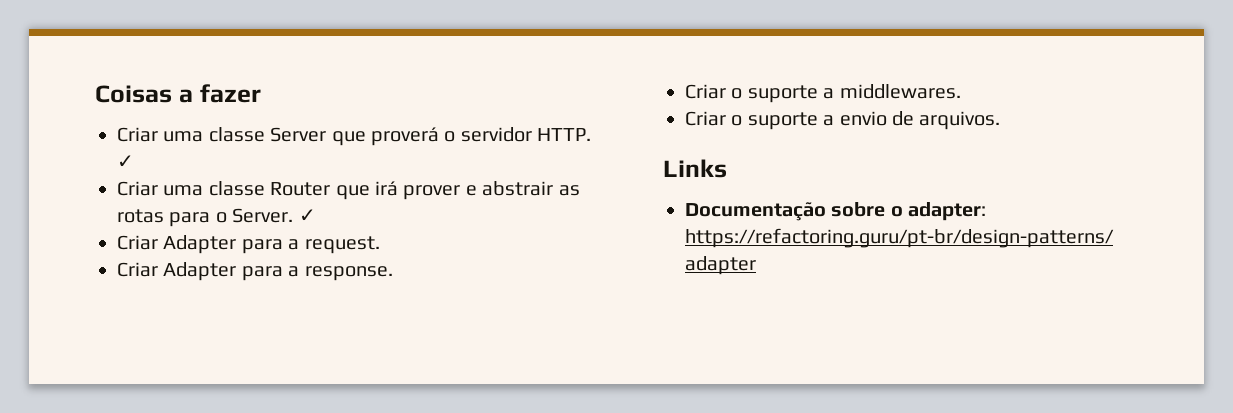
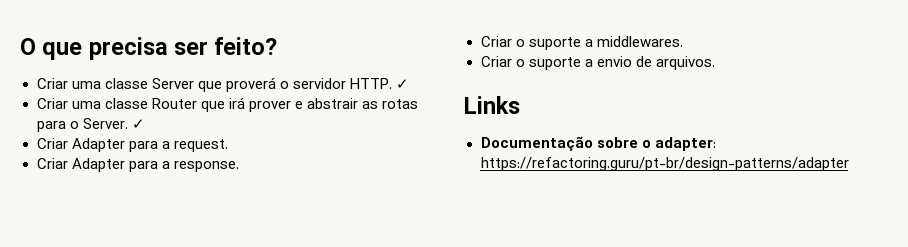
- Coisas a fazer
+ O que precisa ser feito?

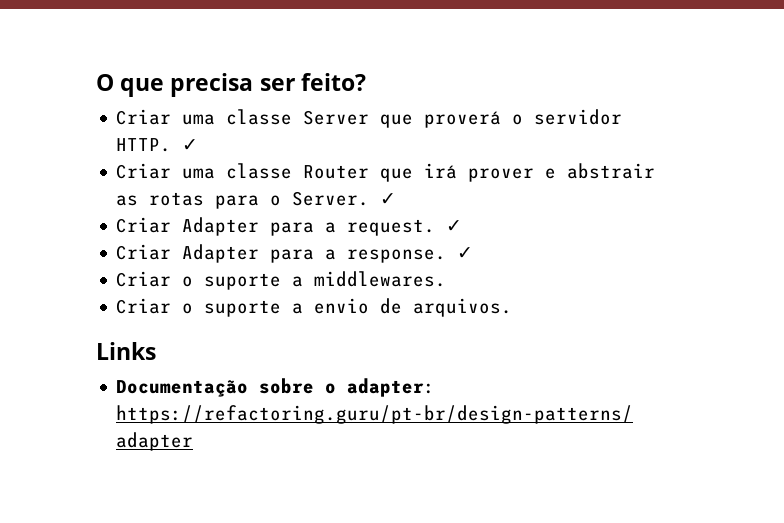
- Criar Adapter para a request.
+ Criar Adapter para a request. ✓
- Criar Adapter para a response.
+ Criar Adapter para a response. ✓

